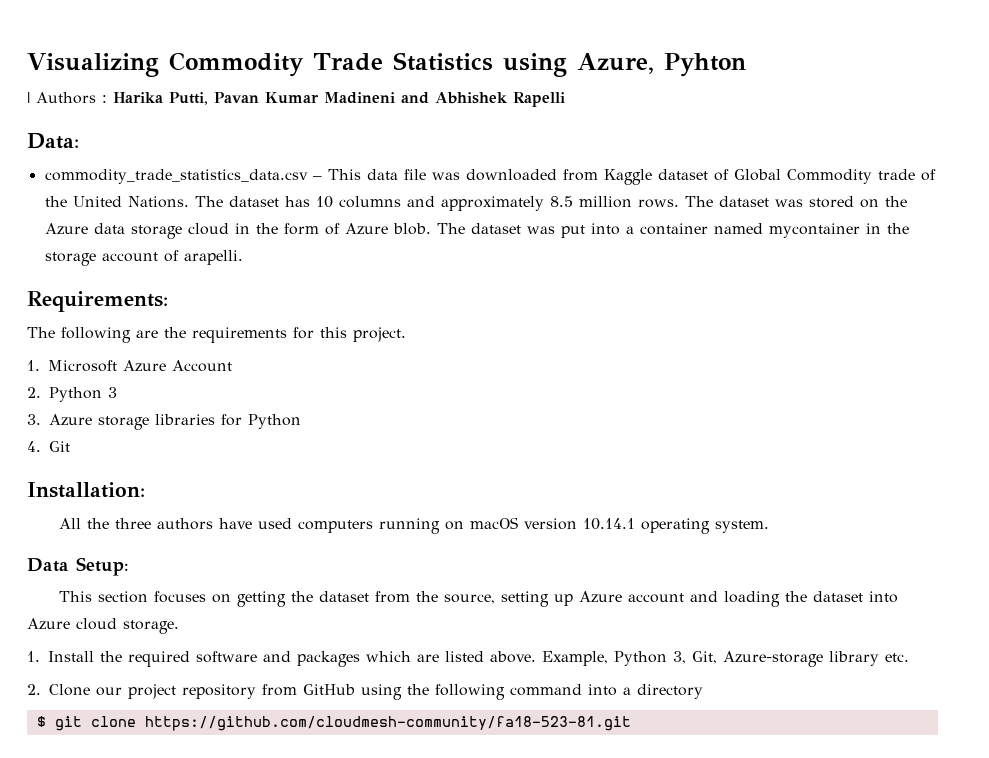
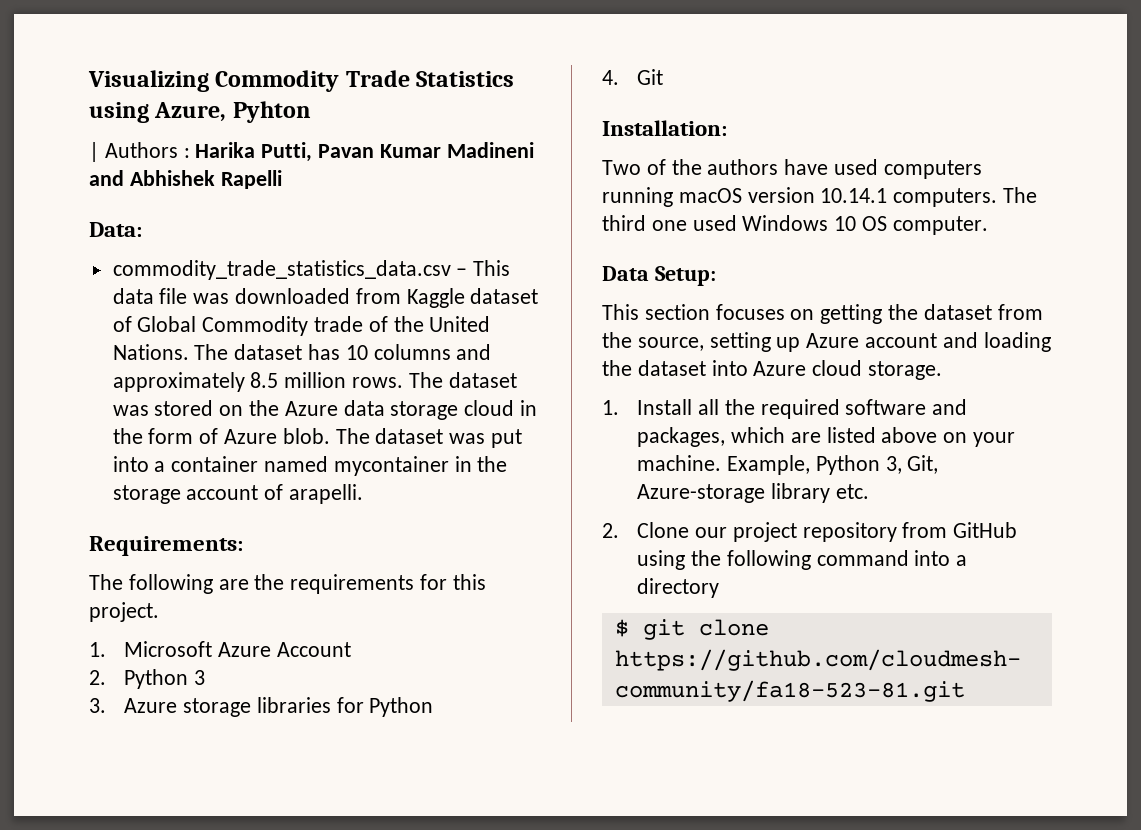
- All the three authors have used computers running on macOS version 10.14.1 operating system.
+ Two of the authors have used computers running macOS version 10.14.1 computers. The third one used Windows 10 OS computer.
- 1. Install the required software and packages which are listed above.
+ 1. Install all the required software and packages, which are listed above on your machine.

